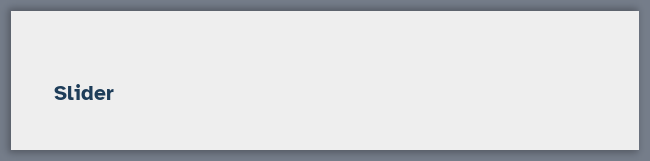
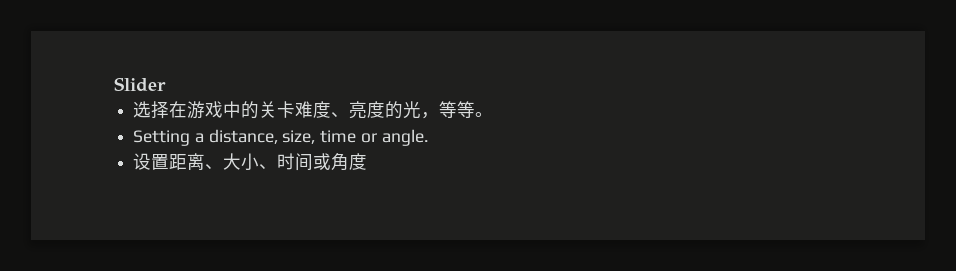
+ 选择在游戏中的关卡难度、亮度的光，等等。
+ Setting a distance, size, time or angle.
+ 设置距离、大小、时间或角度

